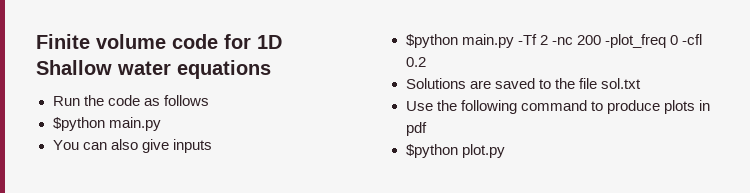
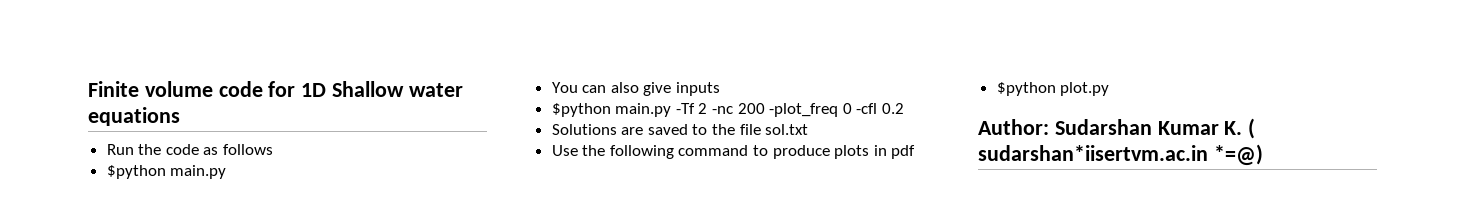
+ Author: Sudarshan Kumar K. ( sudarshan*iisertvm.ac.in *=@)

